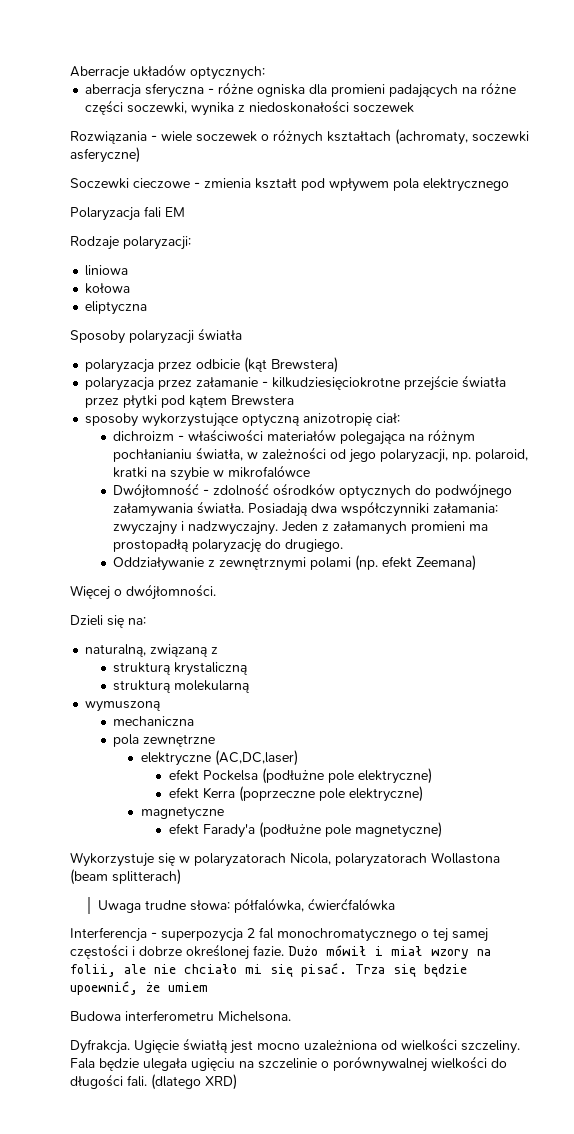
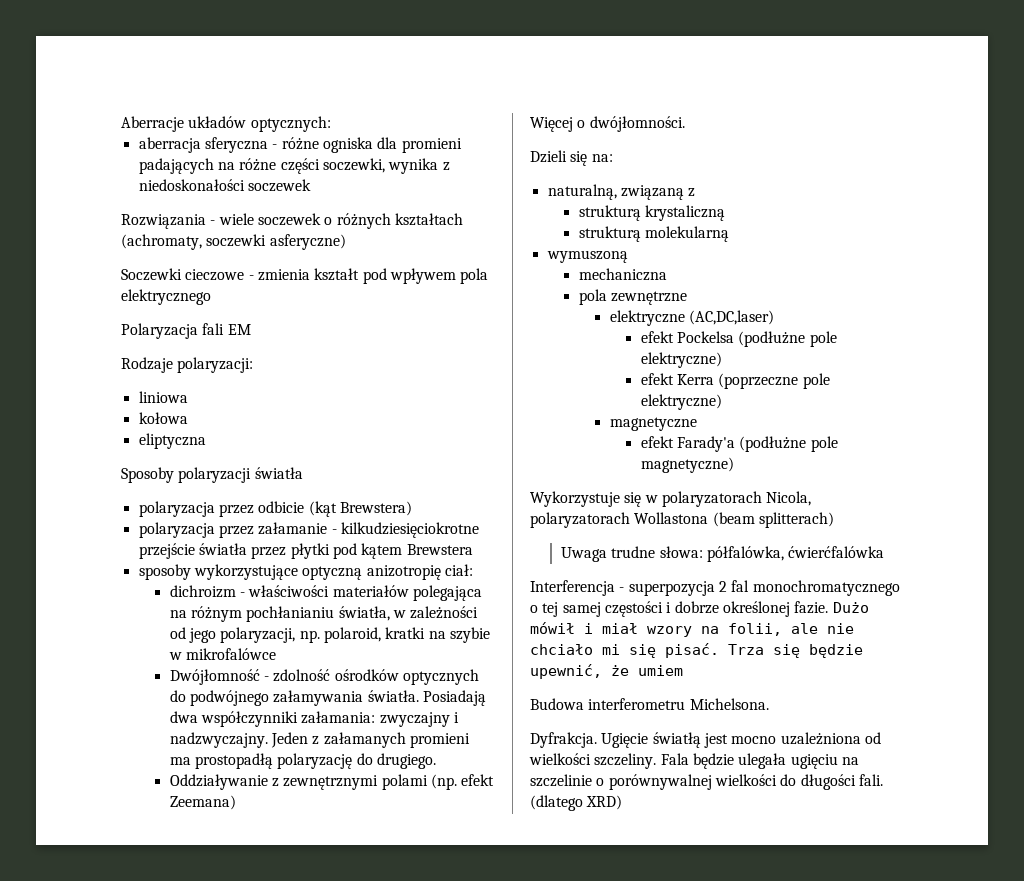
- Trza się będzie upoewnić, że umiem
+ Trza się będzie upewnić, że umiem

